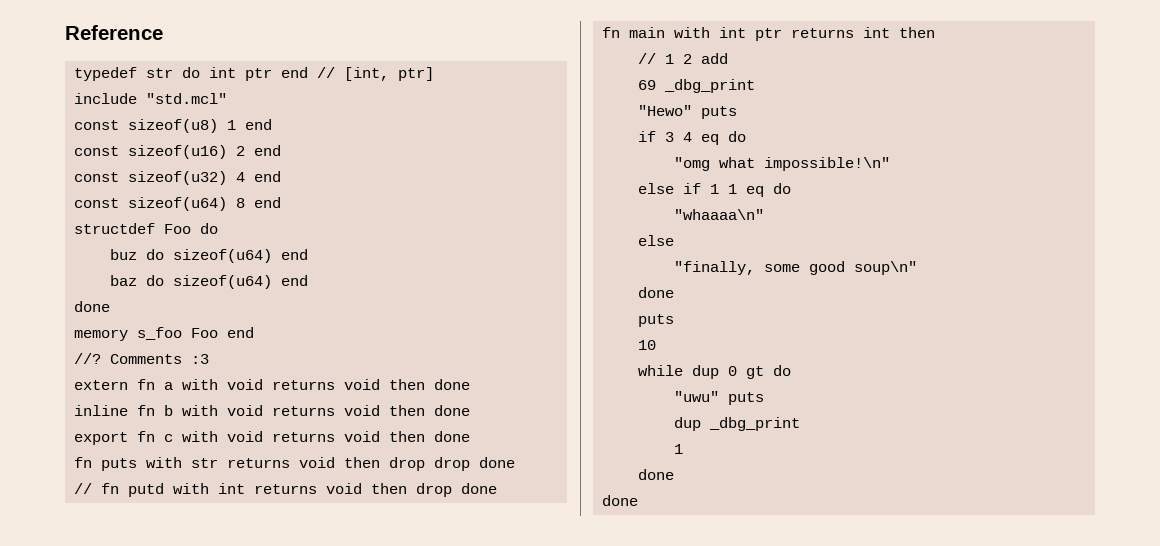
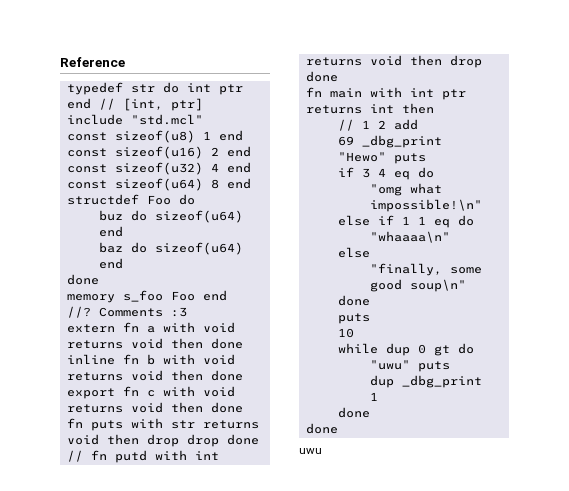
+ uwu

